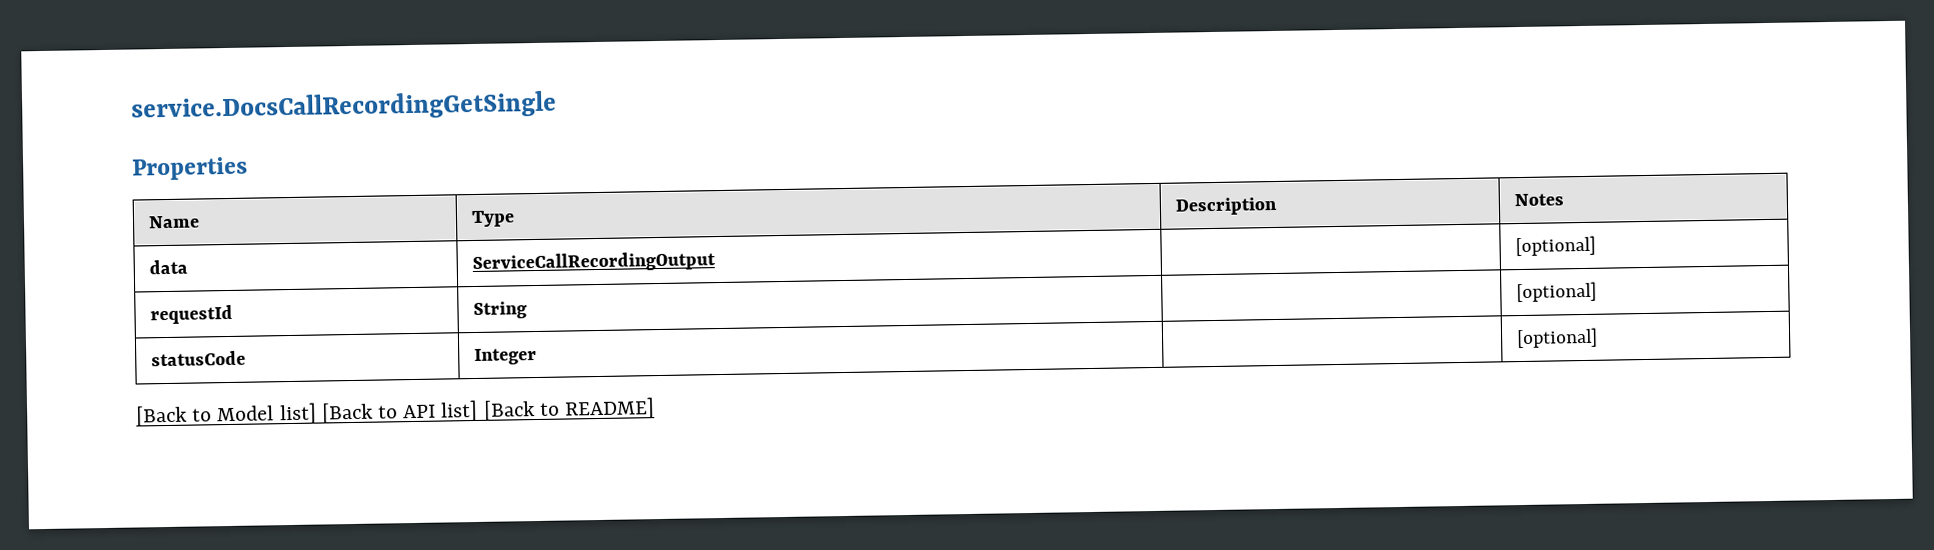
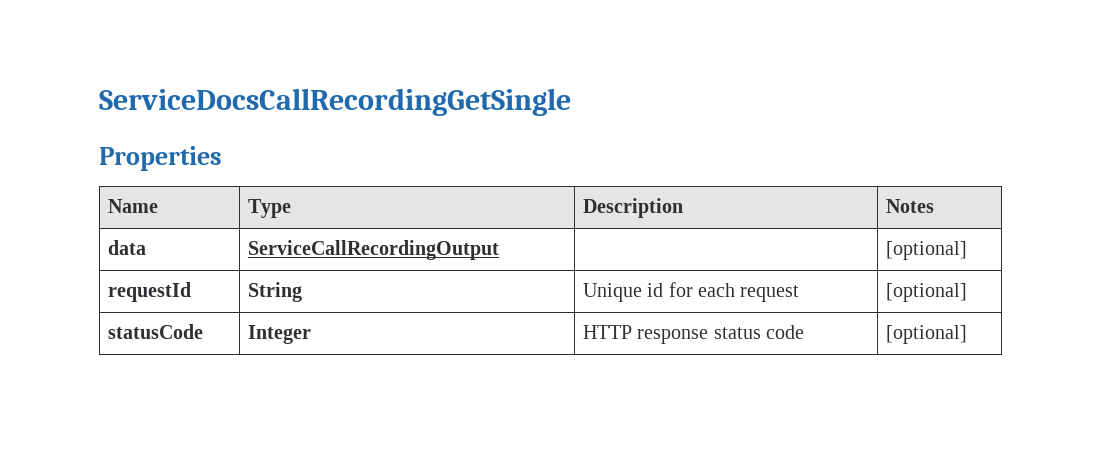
- service.DocsCallRecordingGetSingle
+ ServiceDocsCallRecordingGetSingle
- requestId | String | | [optional]
- statusCode | Integer | | [optional]
- [Back to Model list] [Back to API list] [Back to README]
+ requestId | String | Unique id for each request | [optional]
+ statusCode | Integer | HTTP response status code | [optional]

